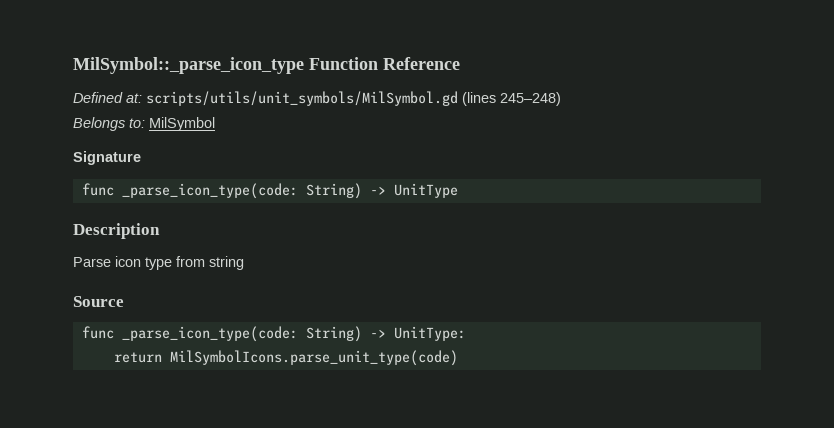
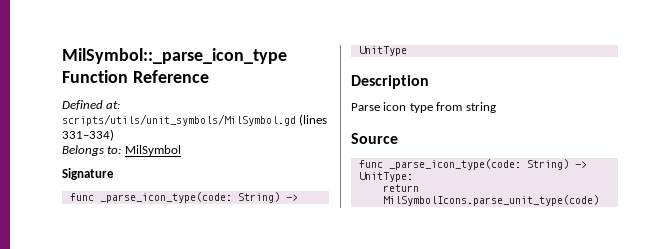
- Defined at: scripts/utils/unit_symbols/MilSymbol.gd (lines 245–248)
+ Defined at: scripts/utils/unit_symbols/MilSymbol.gd (lines 331–334)

